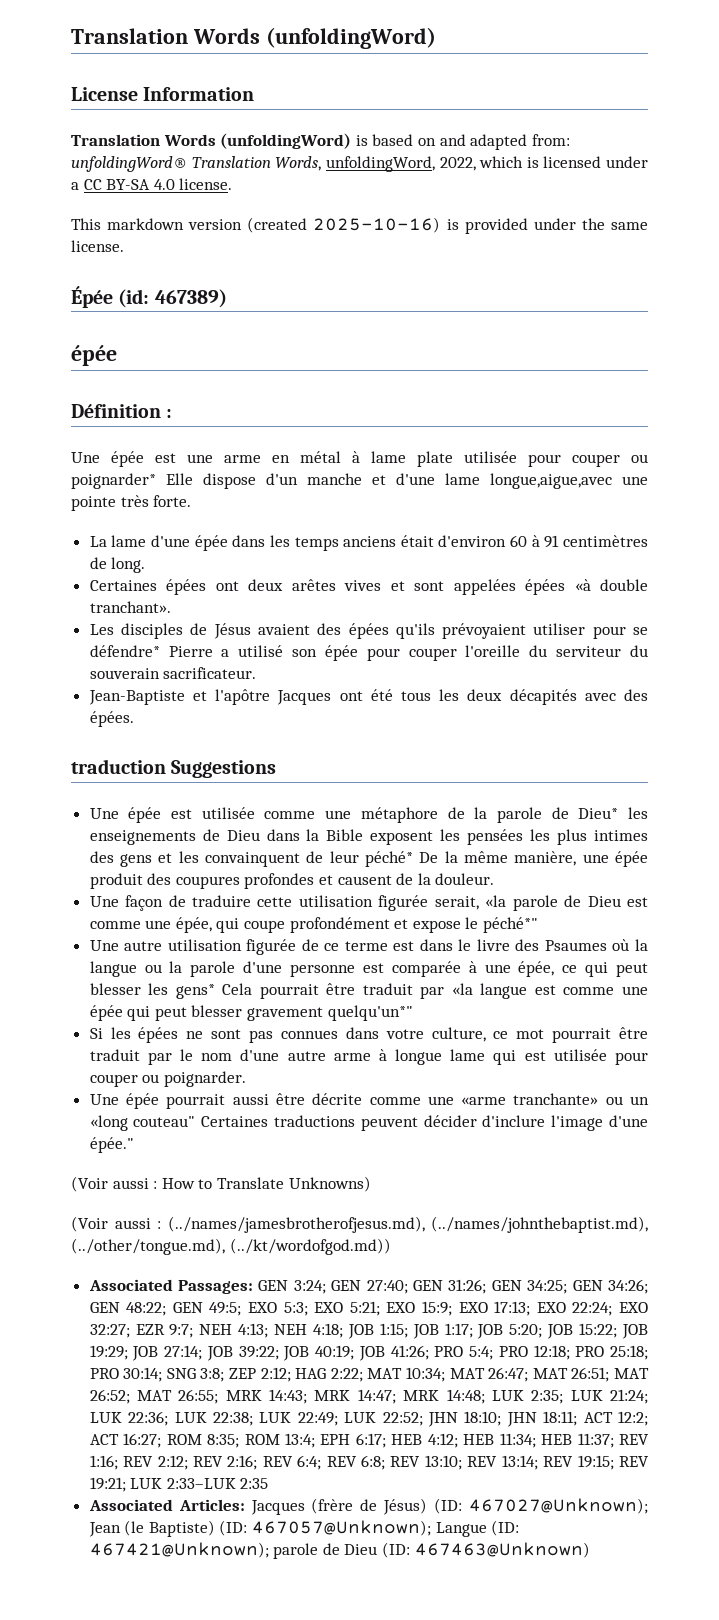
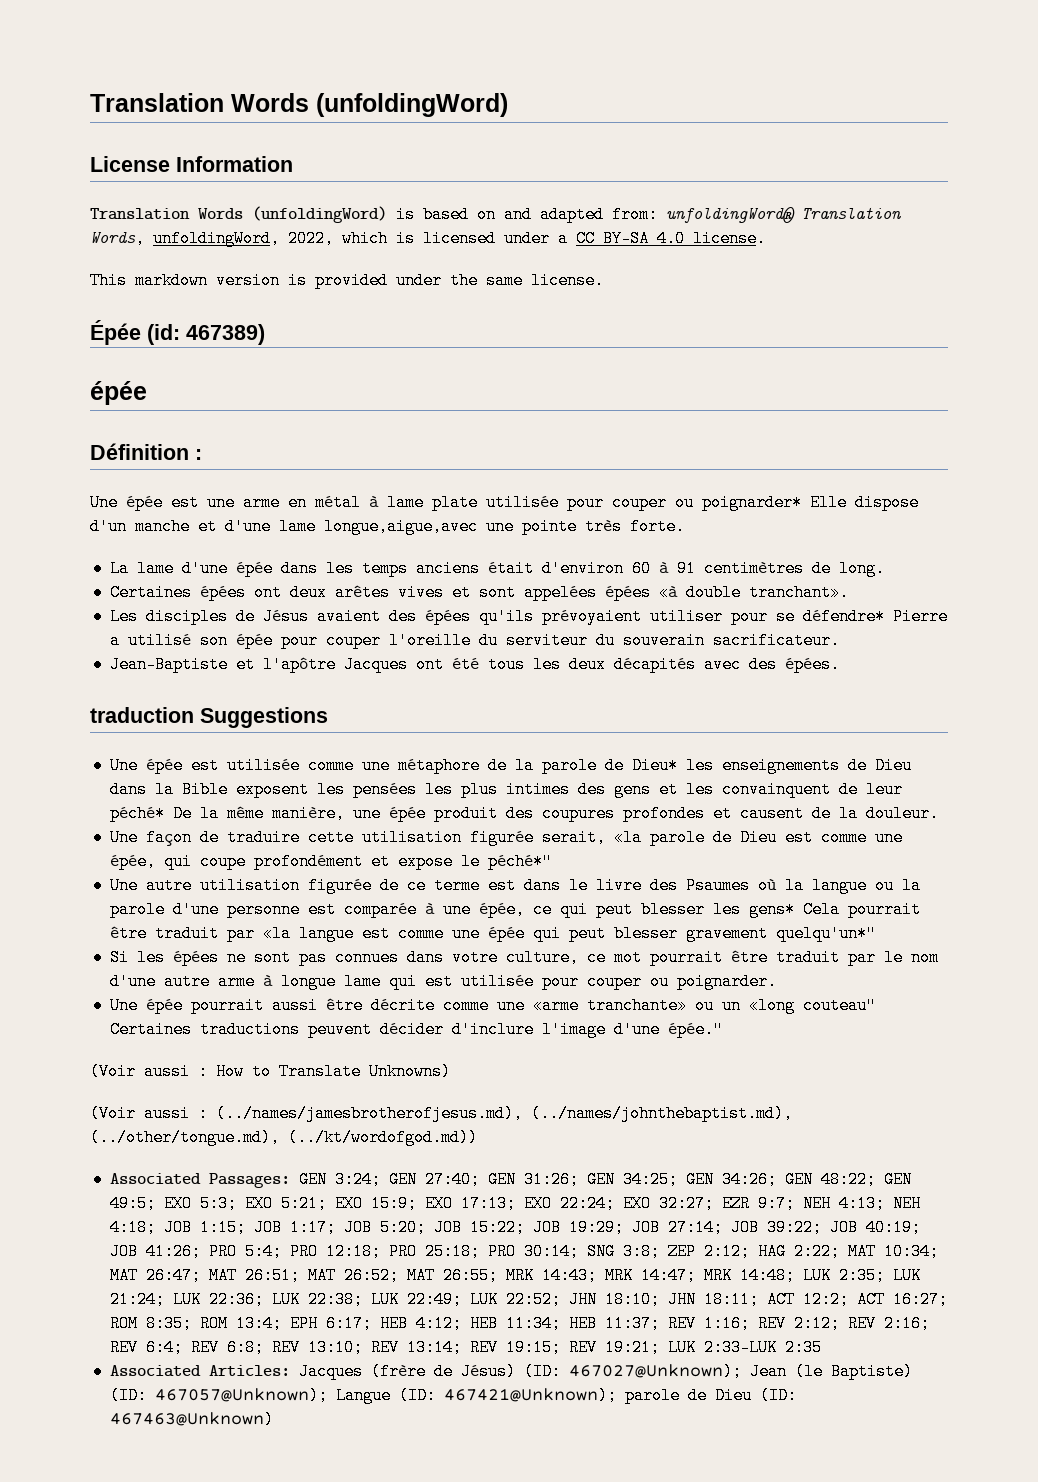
- This markdown version (created 2025-10-16) is provided under the same license.
+ This markdown version is provided under the same license.

